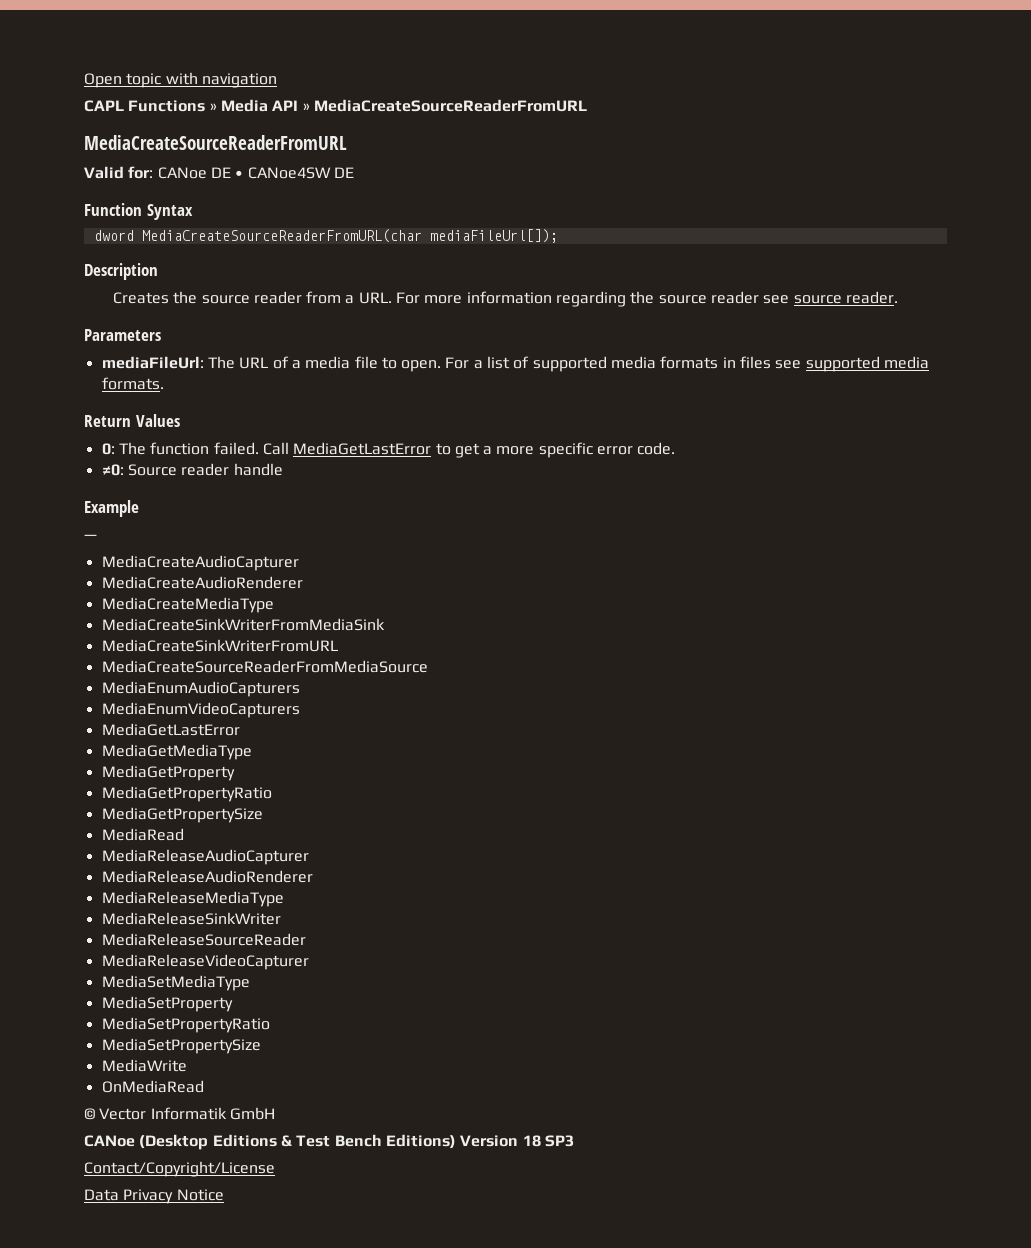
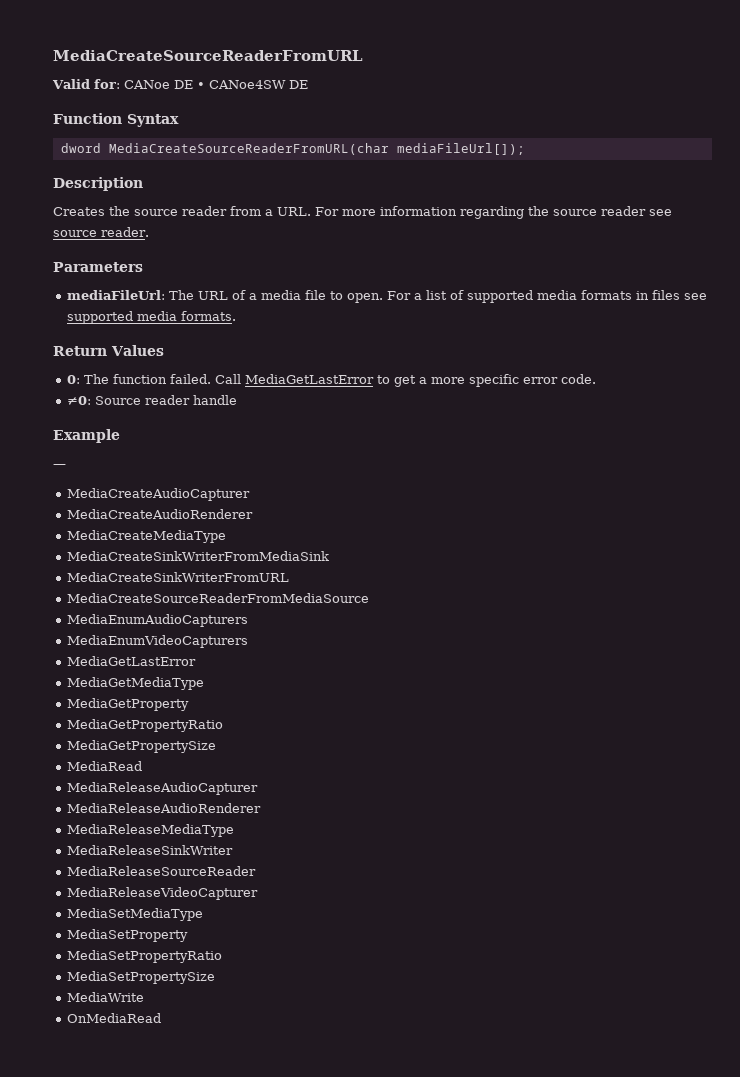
- Open topic with navigation
- CAPL Functions » Media API » MediaCreateSourceReaderFromURL
- © Vector Informatik GmbH
- CANoe (Desktop Editions & Test Bench Editions) Version 18 SP3
- Contact/Copyright/License
- Data Privacy Notice

